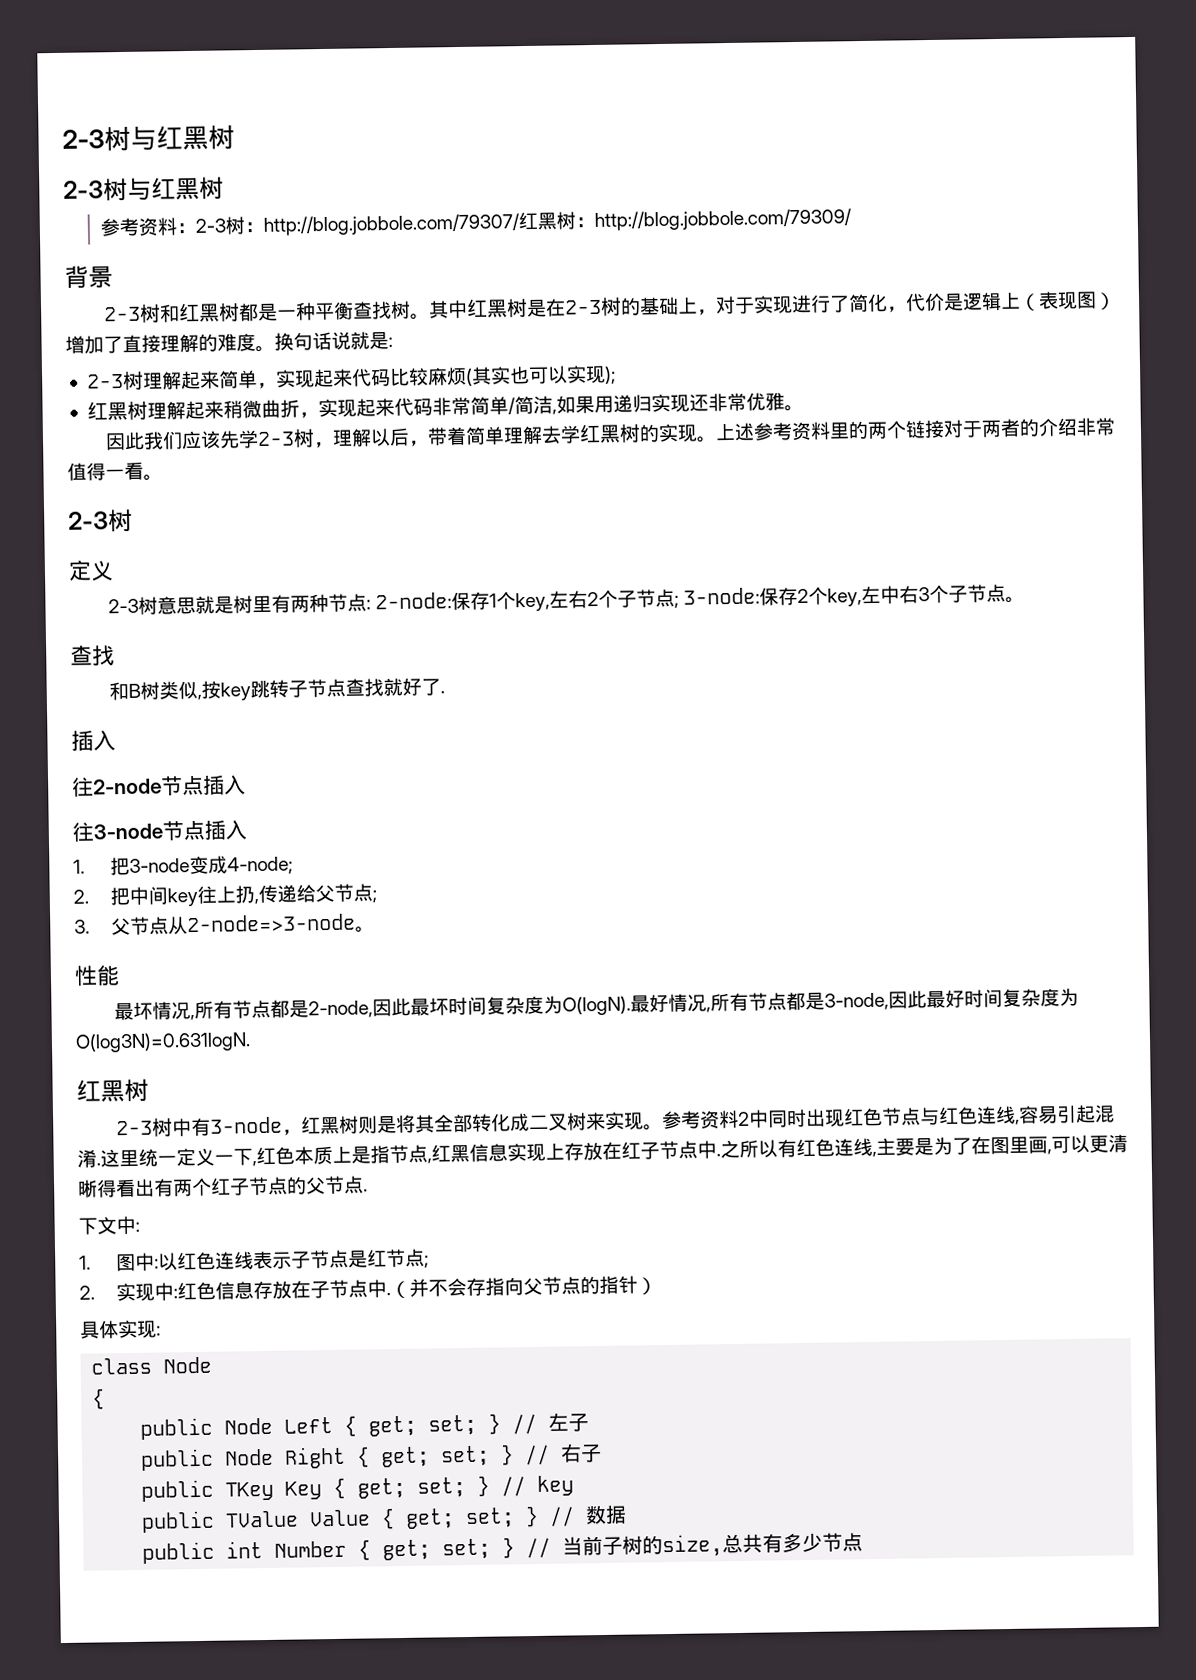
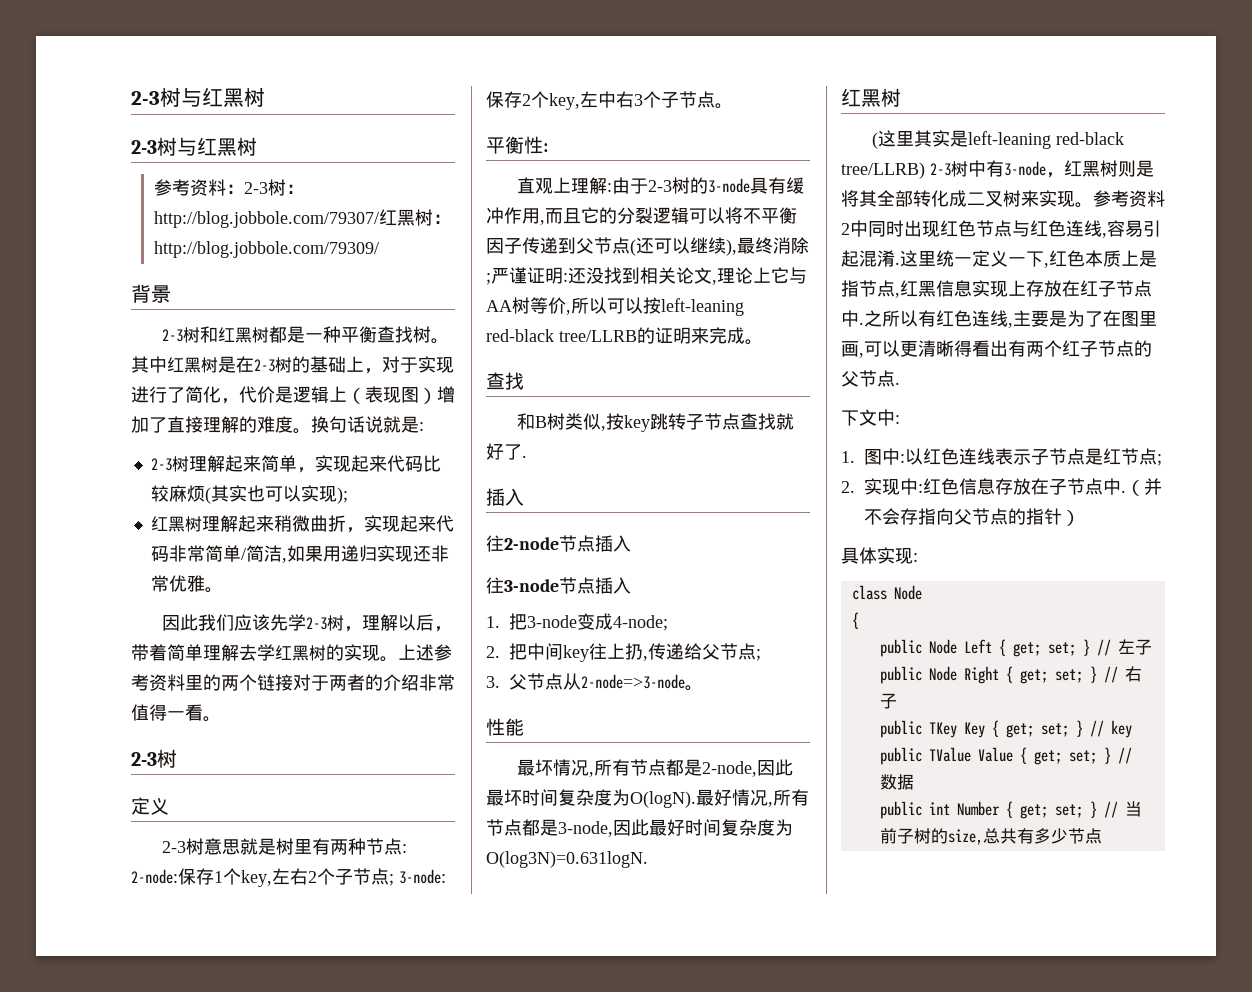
+ 平衡性:
+ 直观上理解:由于2-3树的3-node具有缓冲作用,而且它的分裂逻辑可以将不平衡因子传递到父节点(还可以继续),最终消除;严谨证明:还没找到相关论文,理论上它与AA树等价,所以可以按left-leaning red-black tree/LLRB的证明来完成。
- 2-3树中有3-node，红黑树则是将其全部转化成二叉树来实现。
+ (这里其实是left-leaning red-black tree/LLRB) 2-3树中有3-node，红黑树则是将其全部转化成二叉树来实现。

